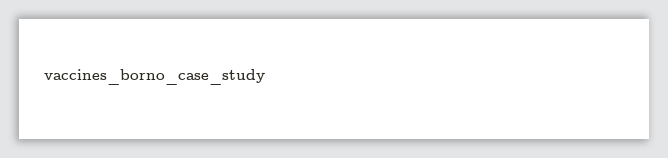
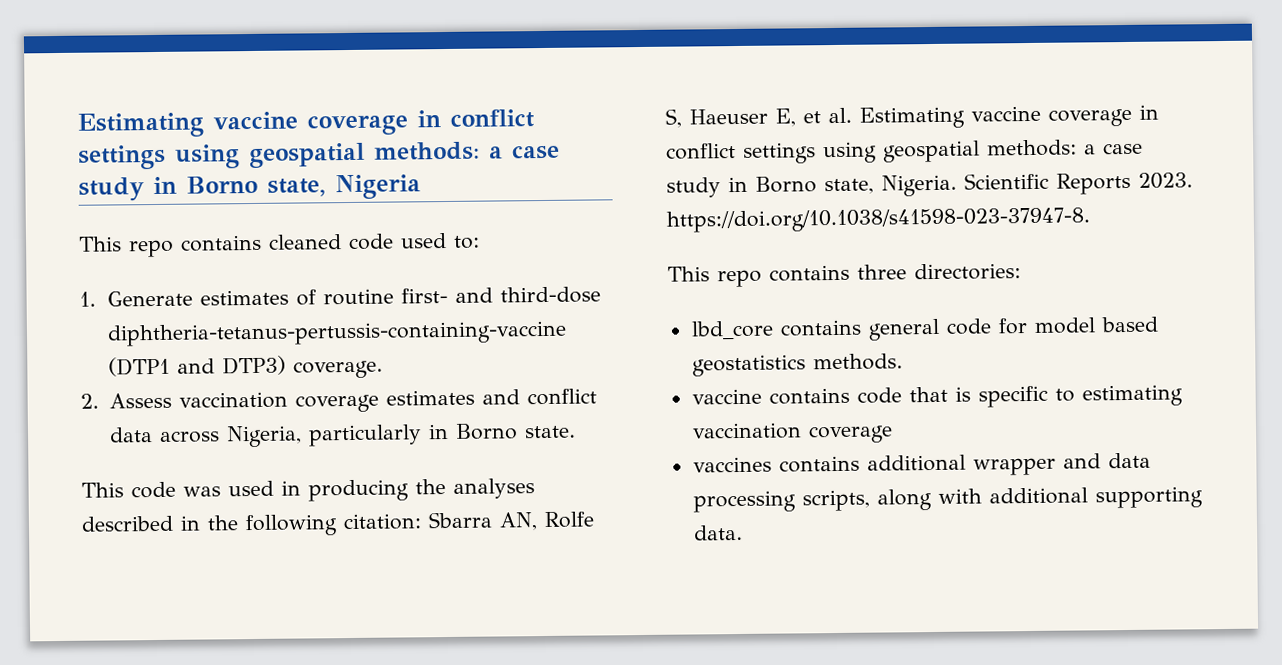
- vaccines_borno_case_study
+ Estimating vaccine coverage in conflict settings using geospatial methods: a case study in Borno state, Nigeria
+ This repo contains cleaned code used to:
+ 1. Generate estimates of routine first- and third-dose diphtheria-tetanus-pertussis-containing-vaccine (DTP1 and DTP3) coverage.
+ 2. Assess vaccination coverage estimates and conflict data across Nigeria, particularly in Borno state.
+ This code was used in producing the analyses described in the following citation: Sbarra AN, Rolfe S, Haeuser E, et al. Estimating vaccine coverage in conflict settings using geospatial methods: a case study in Borno state, Nigeria. Scientific Reports 2023. https://doi.org/10.1038/s41598-023-37947-8.
+ This repo contains three directories:
+ lbd_core contains general code for model based geostatistics methods.
+ vaccine contains code that is specific to estimating vaccination coverage
+ vaccines contains additional wrapper and data processing scripts, along with additional supporting data.

